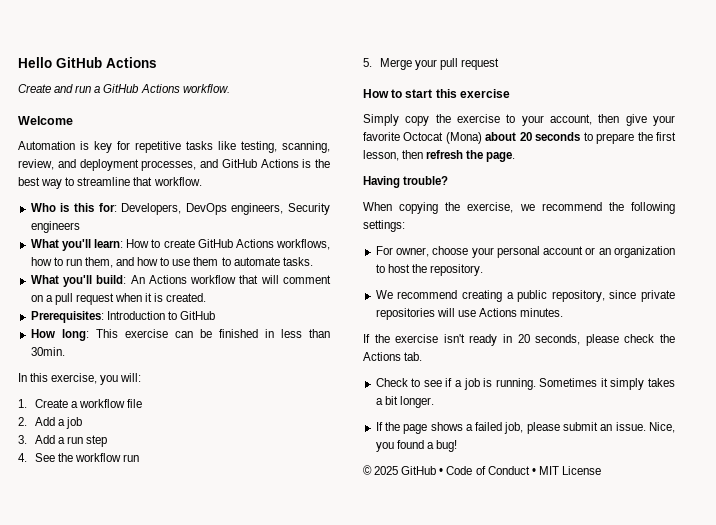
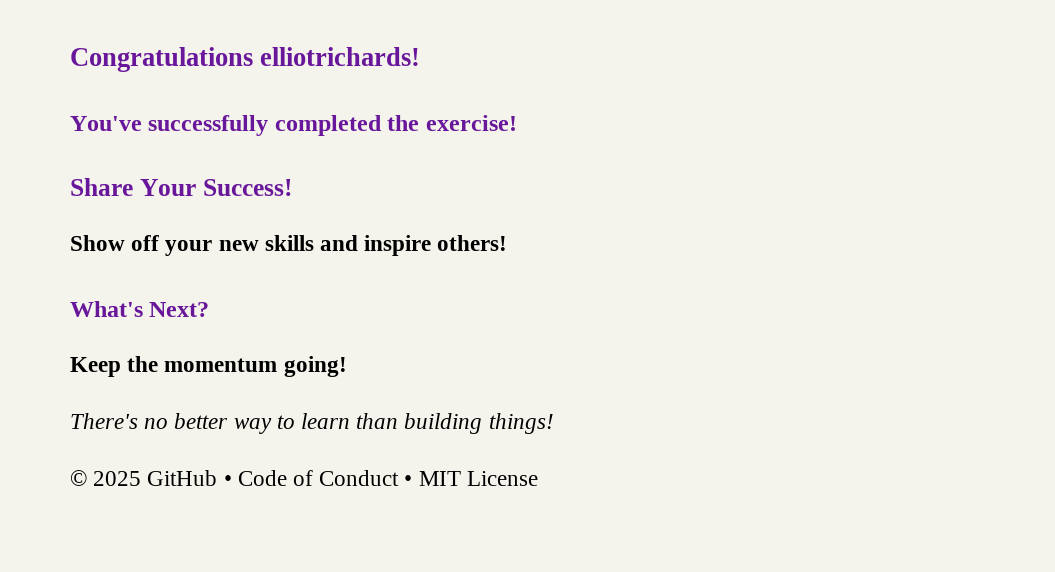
- Hello GitHub Actions
- Create and run a GitHub Actions workflow.
- Welcome
- Automation is key for repetitive tasks like testing, scanning, review, and deployment processes, and GitHub Actions is the best way to streamline that workflow.
- Who is this for: Developers, DevOps engineers, Security engineers
- What you'll learn: How to create GitHub Actions workflows, how to run them, and how to use them to automate tasks.
- What you'll build: An Actions workflow that will comment on a pull request when it is created.
- Prerequisites: Introduction to GitHub
- How long: This exercise can be finished in less than 30min.
- In this exercise, you will:
- 1. Create a workflow file
- 2. Add a job
- 3. Add a run step
- 4. See the workflow run
- 5. Merge your pull request
- How to start this exercise
- Simply copy the exercise to your account, then give your favorite Octocat (Mona) about 20 seconds to prepare the first lesson, then refresh the page.
- Having trouble?
- When copying the exercise, we recommend the following settings:
- For owner, choose your personal account or an organization to host the repository.
- We recommend creating a public repository, since private repositories will use Actions minutes.
- If the exercise isn't ready in 20 seconds, please check the Actions tab.
- Check to see if a job is running. Sometimes it simply takes a bit longer.
- If the page shows a failed job, please submit an issue. Nice, you found a bug!
+ Congratulations elliotrichards!
+ You've successfully completed the exercise!
+ Share Your Success!
+ Show off your new skills and inspire others!
+ What's Next?
+ Keep the momentum going!
+ There's no better way to learn than building things!

